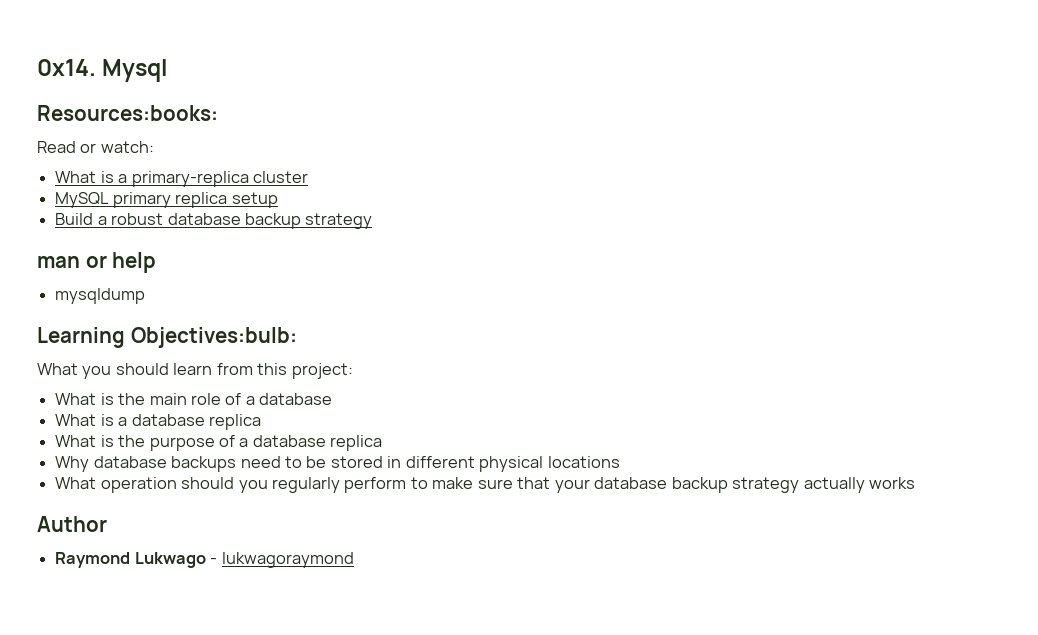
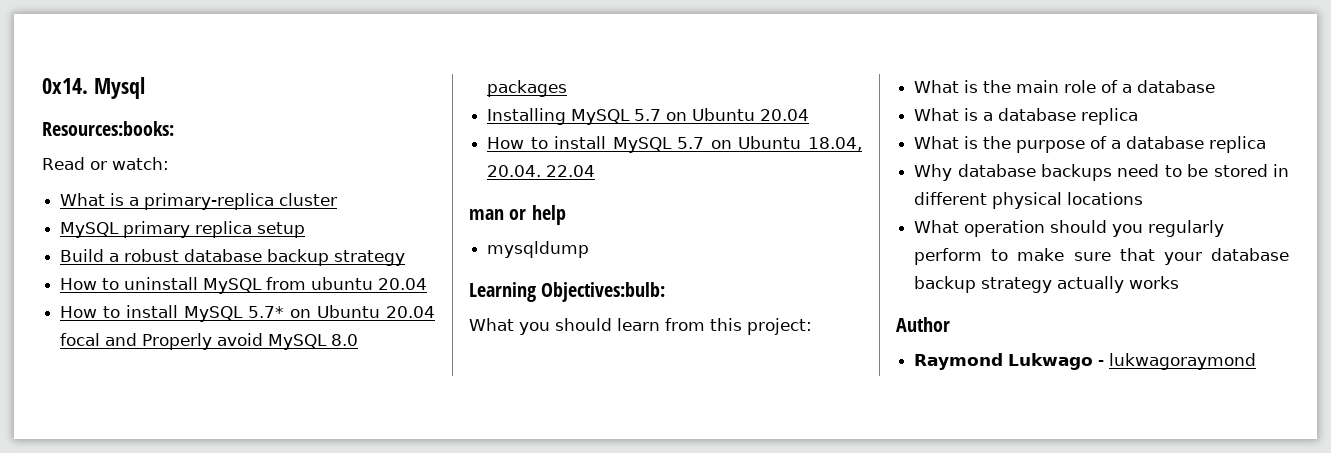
+ How to uninstall MySQL from ubuntu 20.04
+ How to install MySQL 5.7* on Ubuntu 20.04 focal and Properly avoid MySQL 8.0 packages
+ Installing MySQL 5.7 on Ubuntu 20.04
+ How to install MySQL 5.7 on Ubuntu 18.04, 20.04. 22.04

